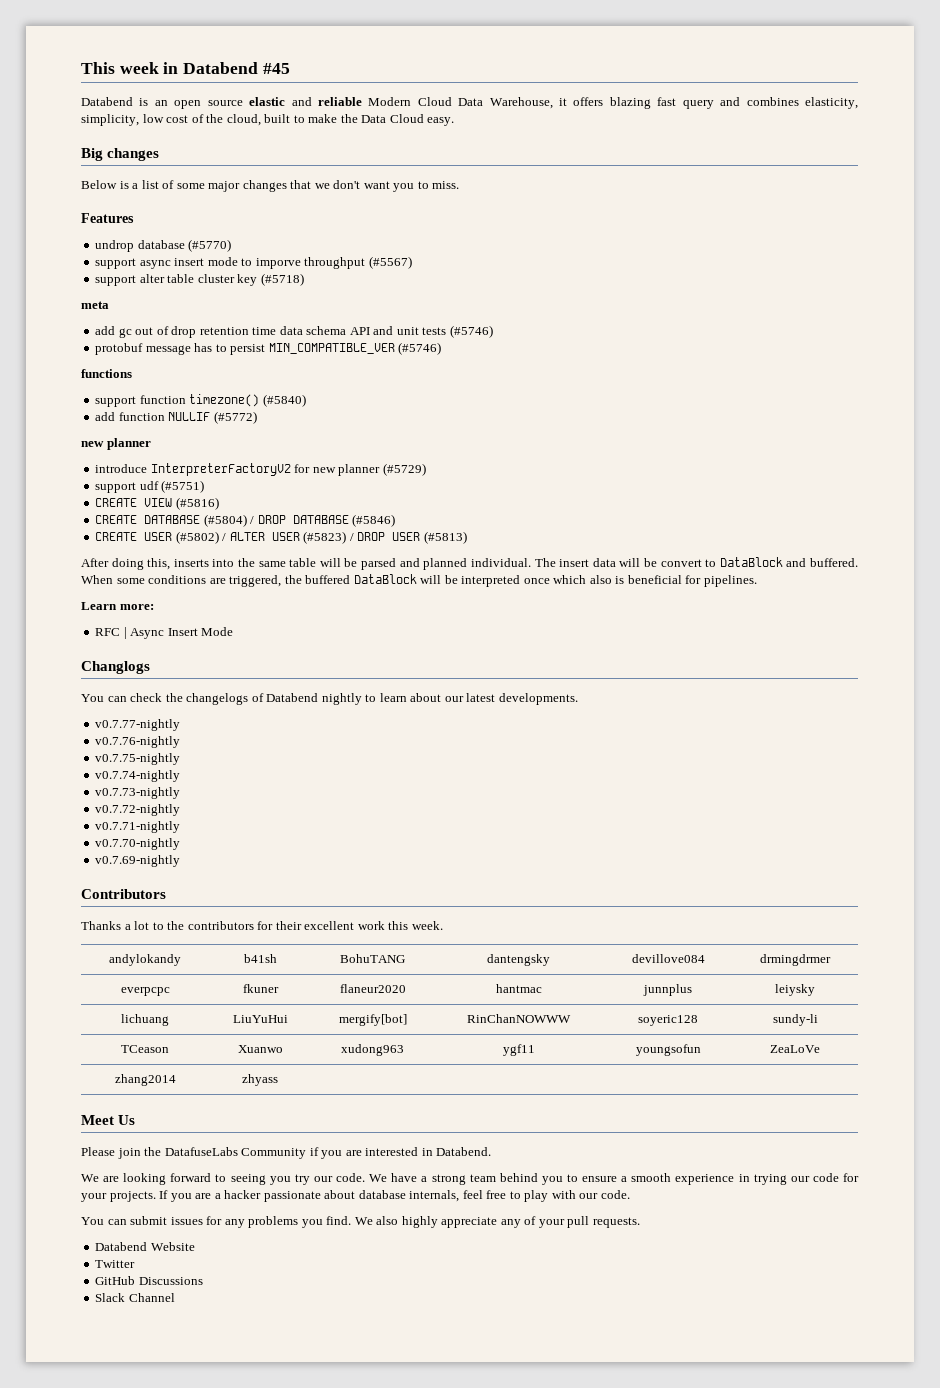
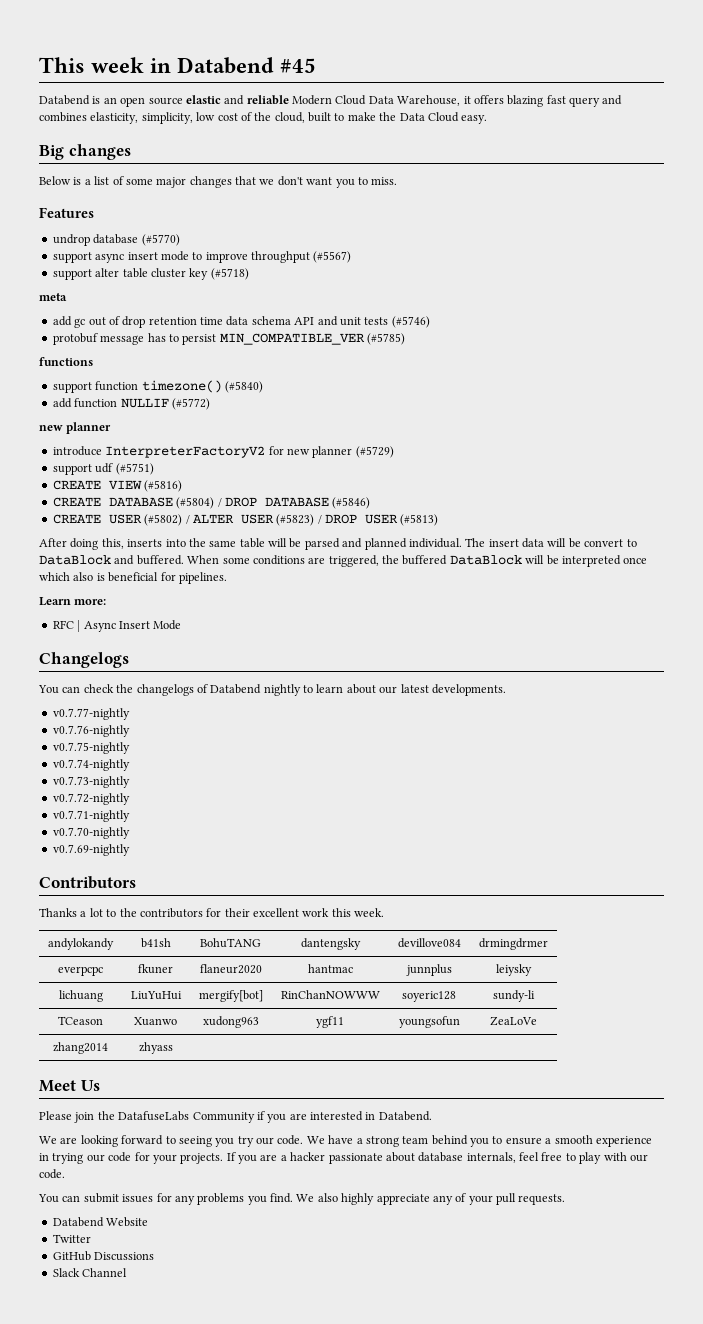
- support async insert mode to imporve throughput (#5567)
+ support async insert mode to improve throughput (#5567)
- protobuf message has to persist MIN_COMPATIBLE_VER (#5746)
+ protobuf message has to persist MIN_COMPATIBLE_VER (#5785)
- Changlogs
+ Changelogs

